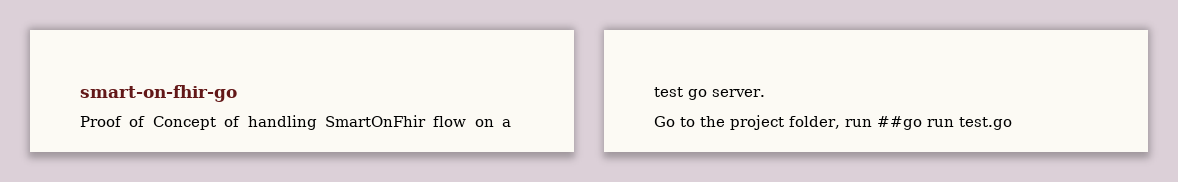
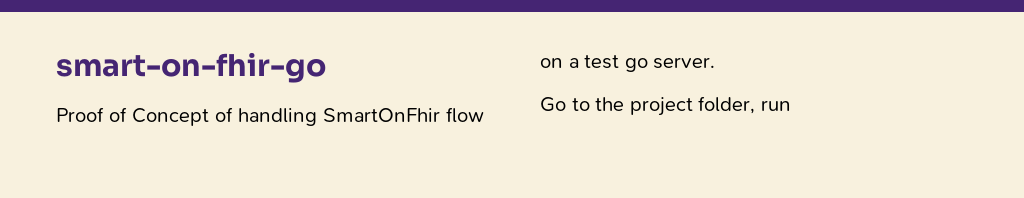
- Go to the project folder, run ##go run test.go
+ Go to the project folder, run

